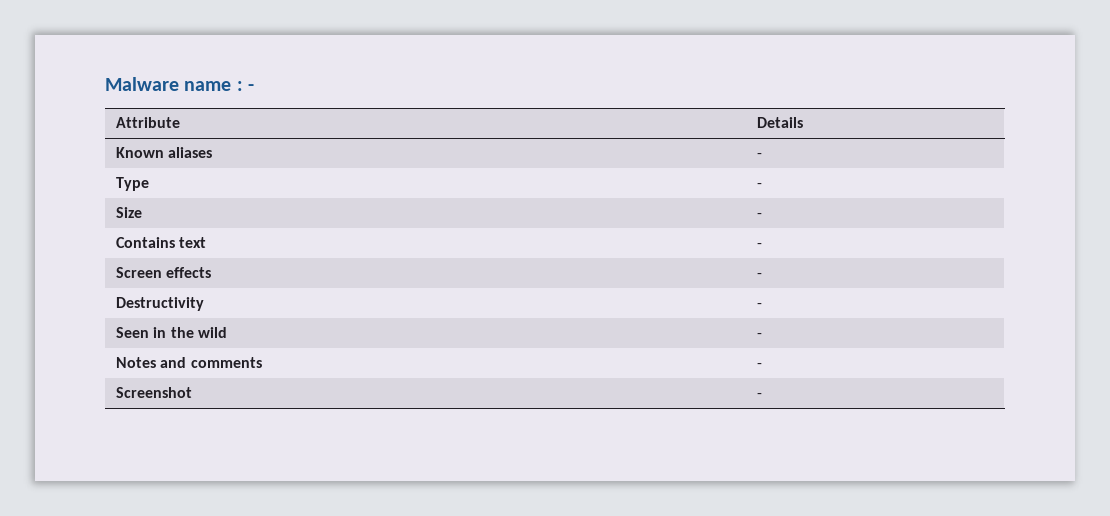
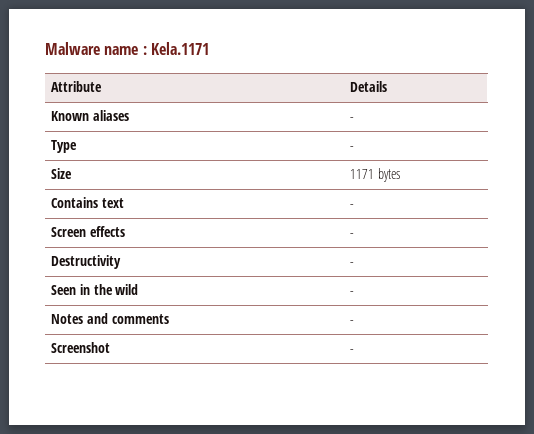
- Malware name : -
+ Malware name : Kela.1171
- Size | -
+ Size | 1171 bytes

